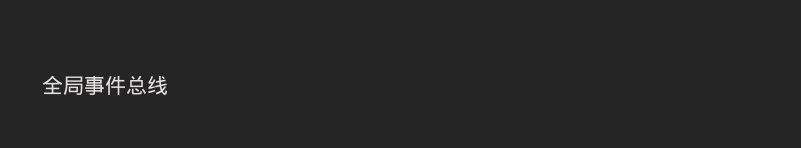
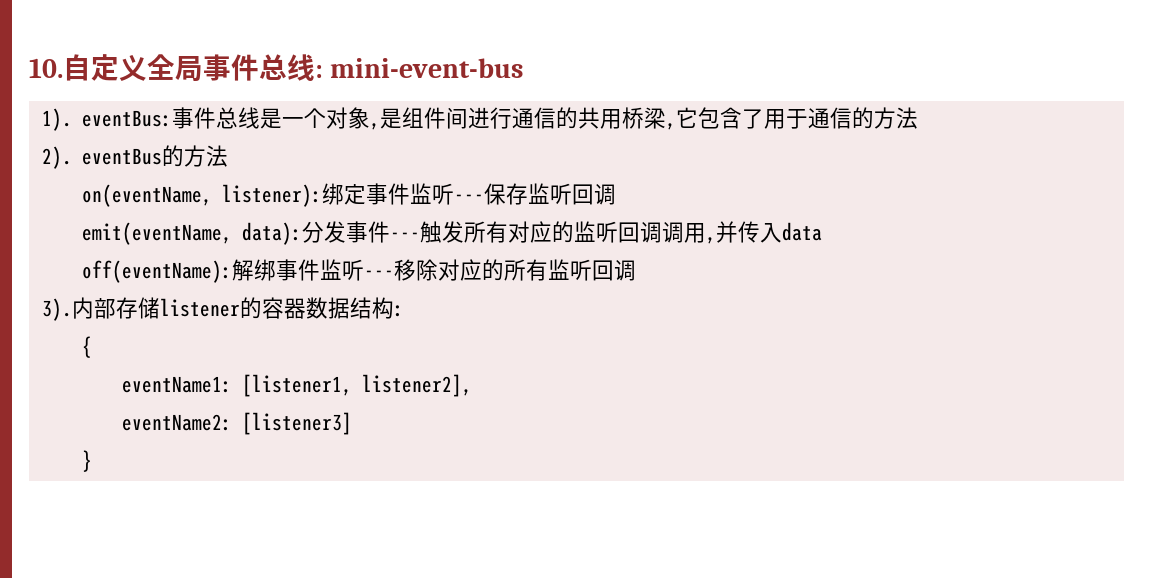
- 全局事件总线
+ 10.自定义全局事件总线: mini-event-bus
+ 1). eventBus:事件总线是一个对象,是组件间进行通信的共用桥梁,它包含了用于通信的方法
+ 2). eventBus的方法
+ on(eventName, listener):绑定事件监听---保存监听回调
+ emit(eventName, data):分发事件---触发所有对应的监听回调调用,并传入data
+ off(eventName):解绑事件监听---移除对应的所有监听回调
+ 3).内部存储listener的容器数据结构:
+ {
+ eventName1: [listener1, listener2],
+ eventName2: [listener3]
+ }

